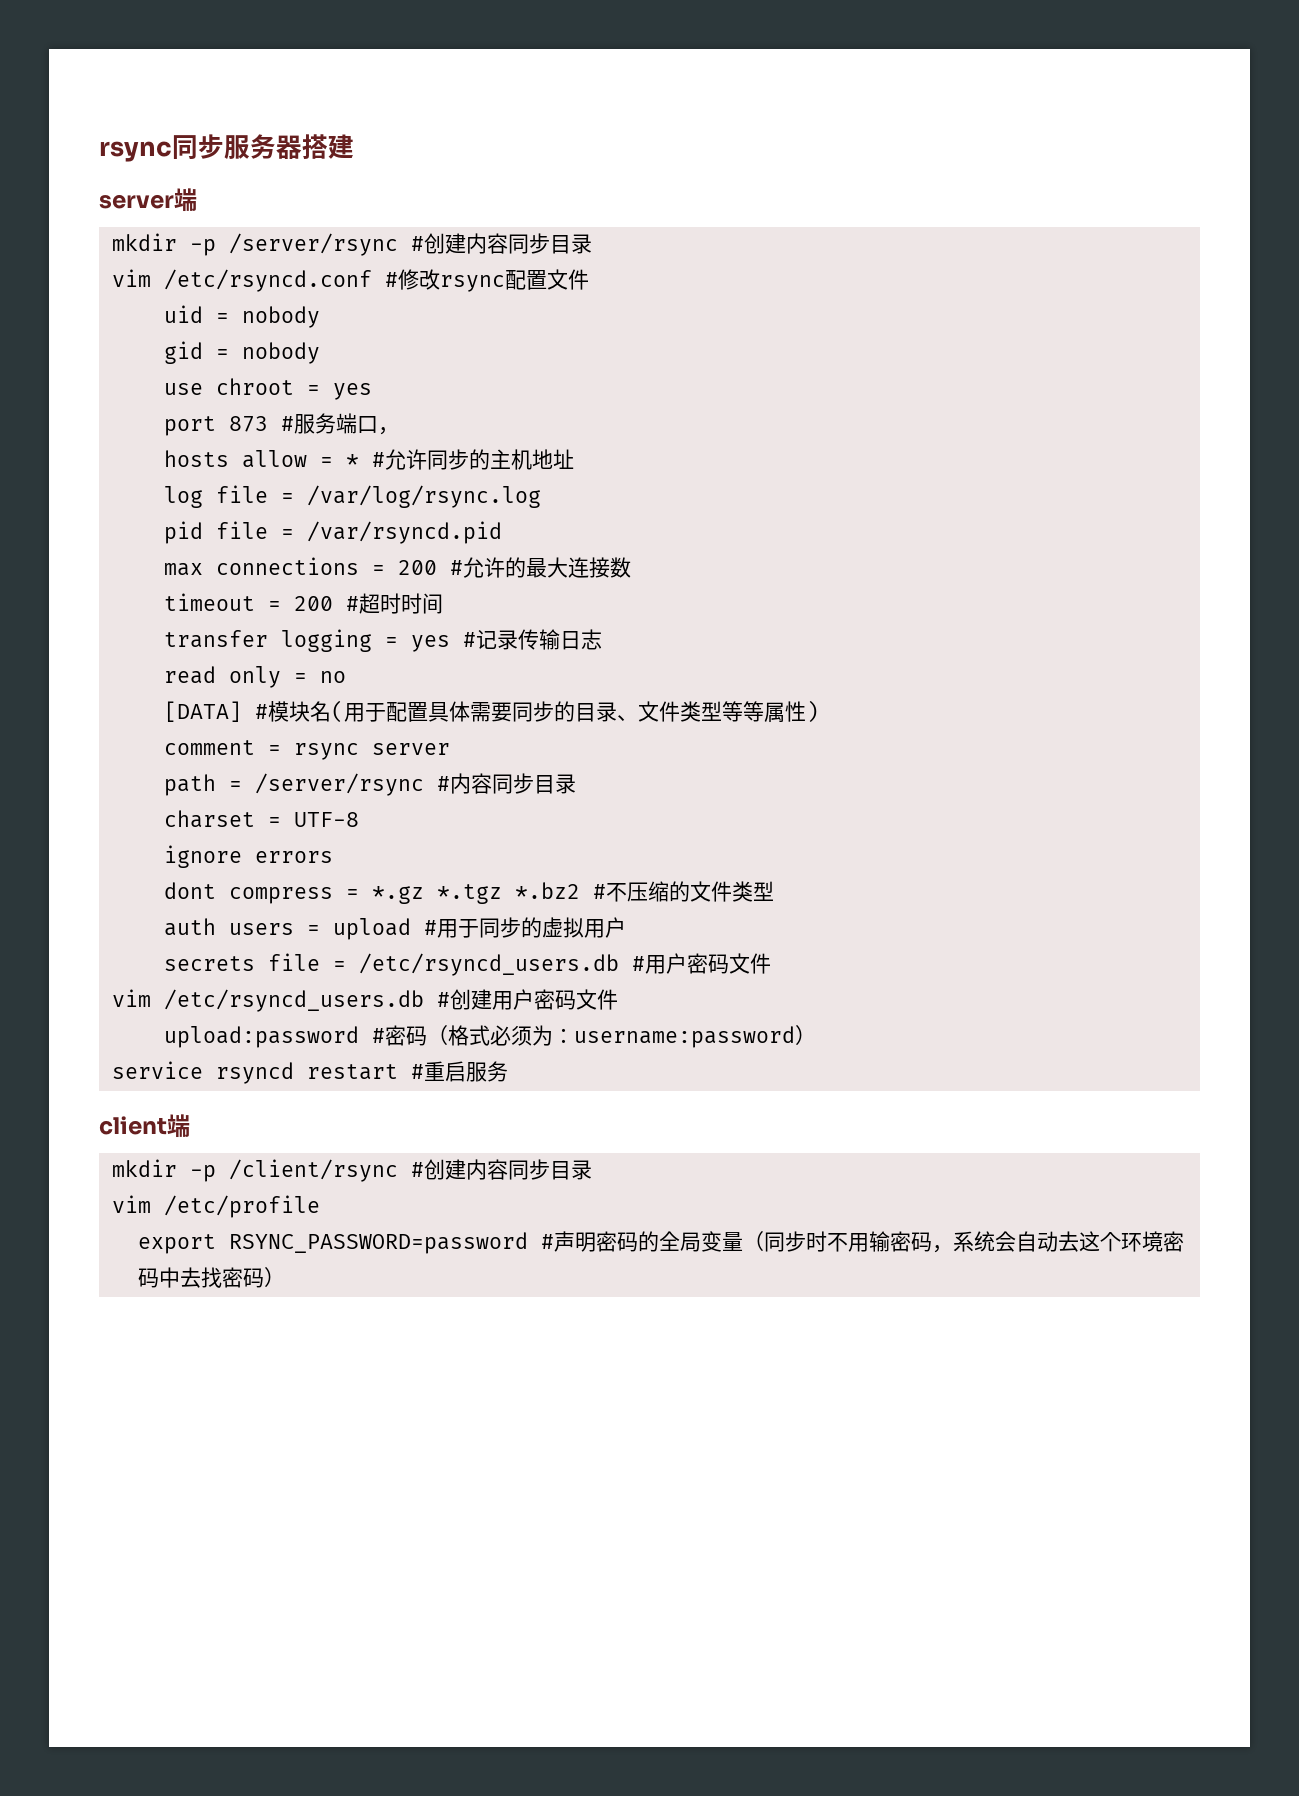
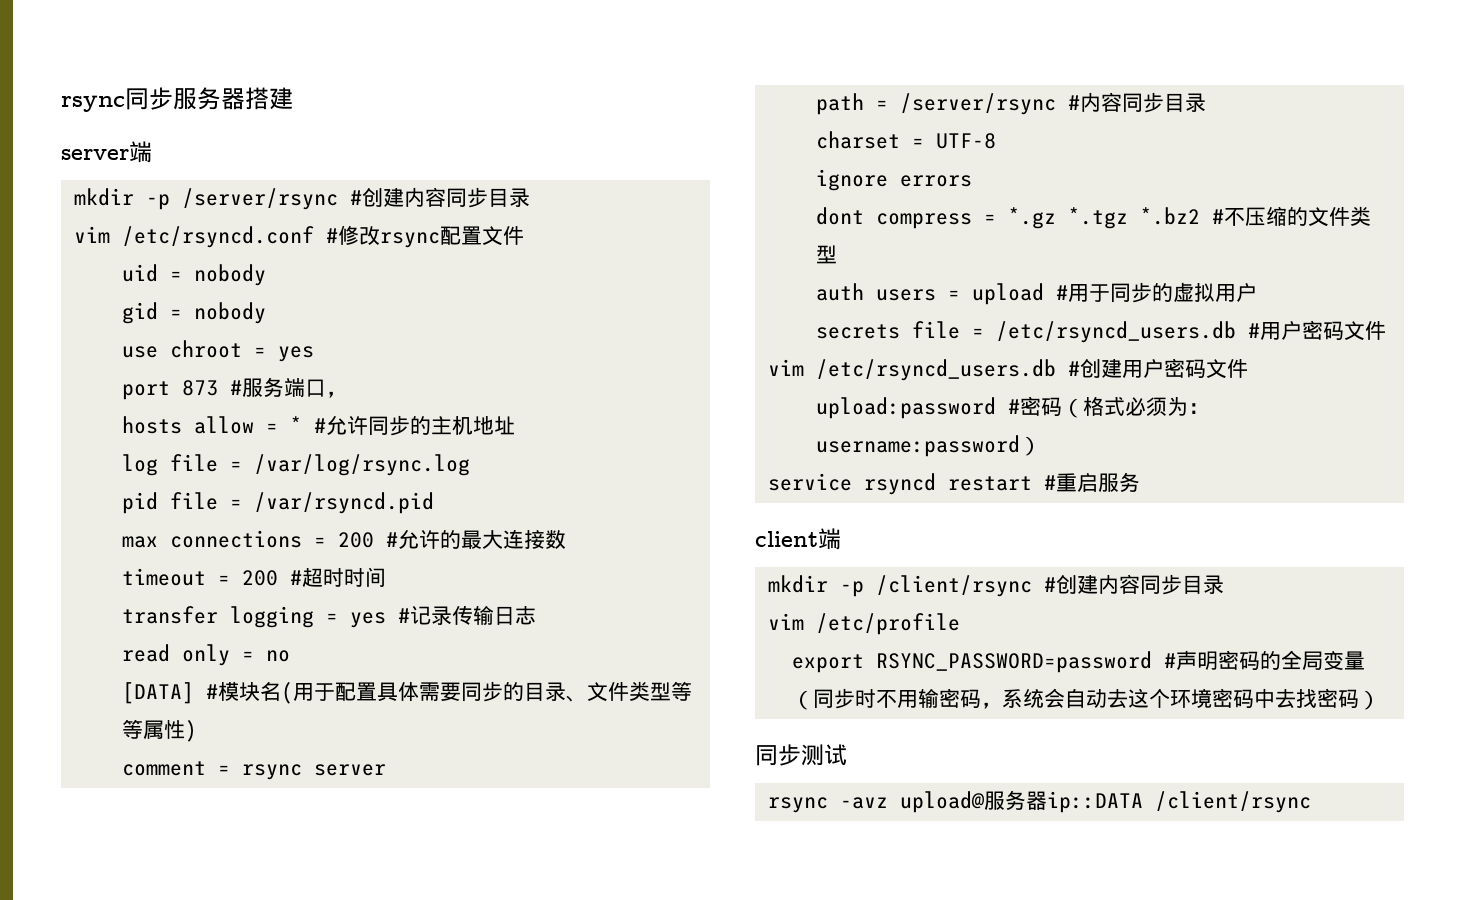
+ 同步测试
+ rsync -avz upload@服务器ip::DATA /client/rsync

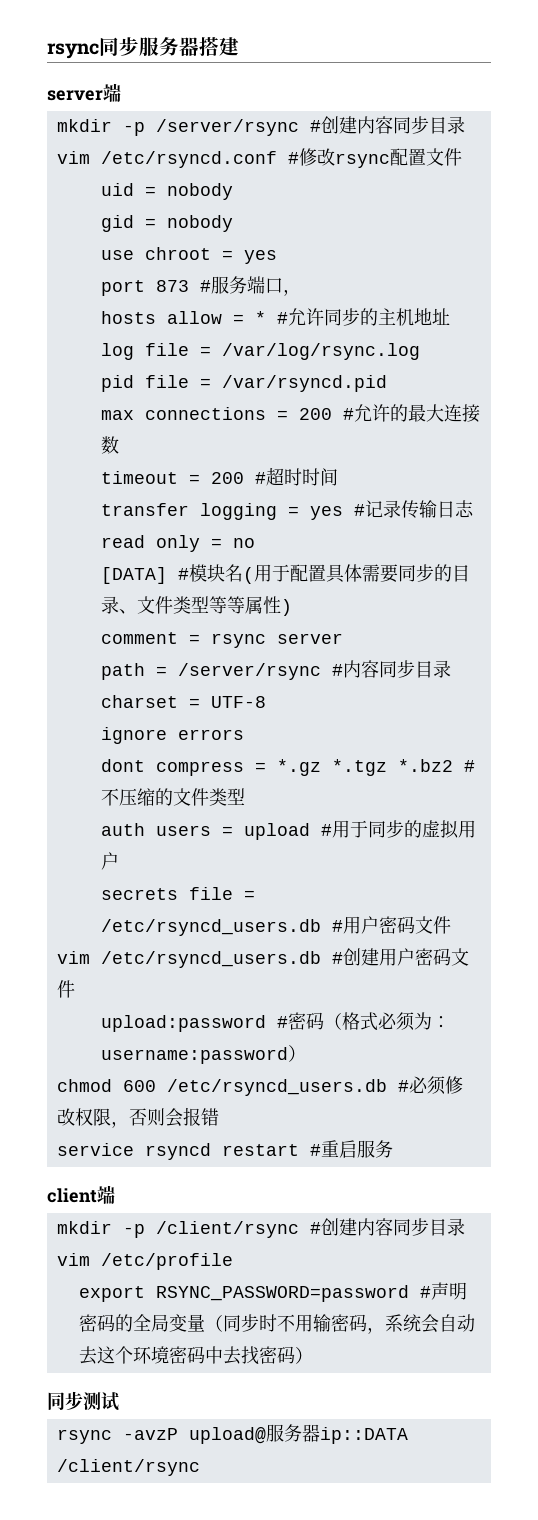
+ chmod 600 /etc/rsyncd_users.db #必须修改权限，否则会报错
- rsync -avz upload@服务器ip::DATA /client/rsync
+ rsync -avzP upload@服务器ip::DATA /client/rsync

